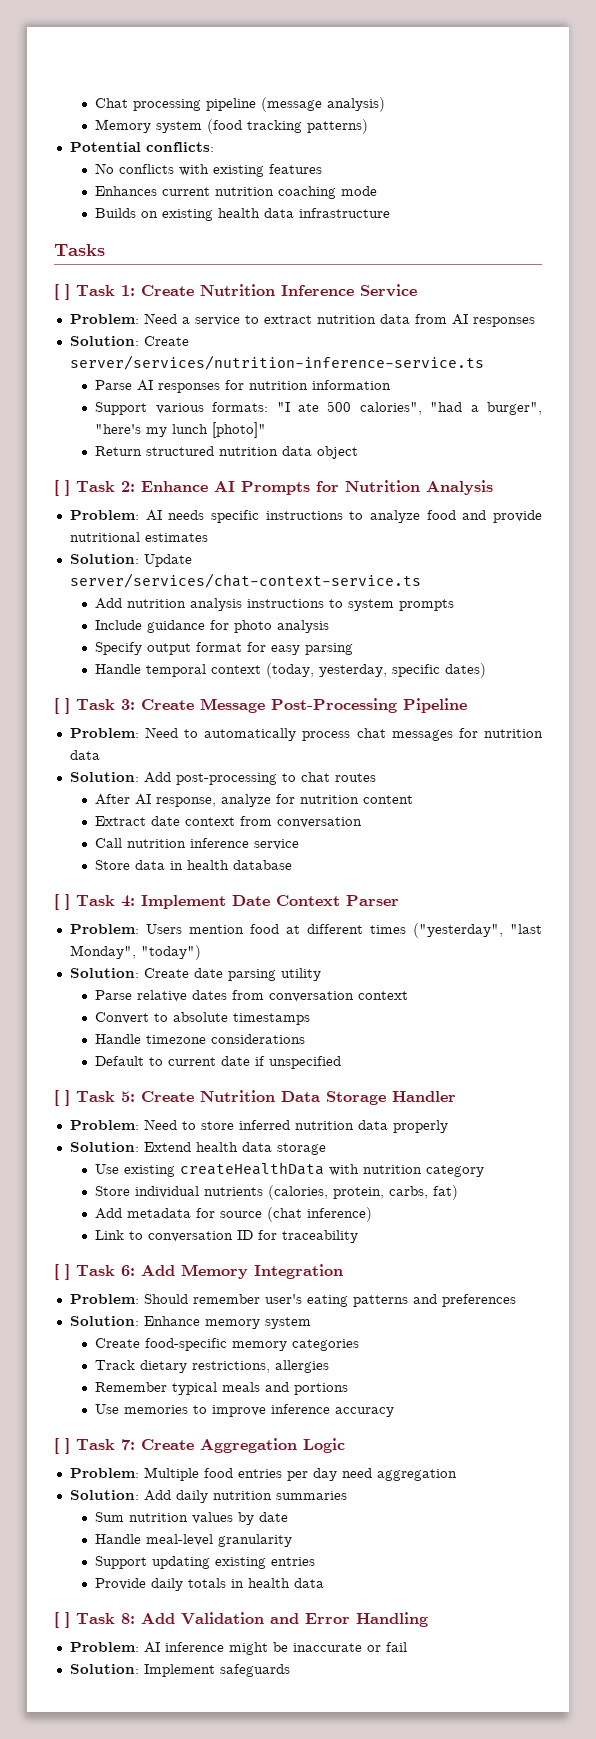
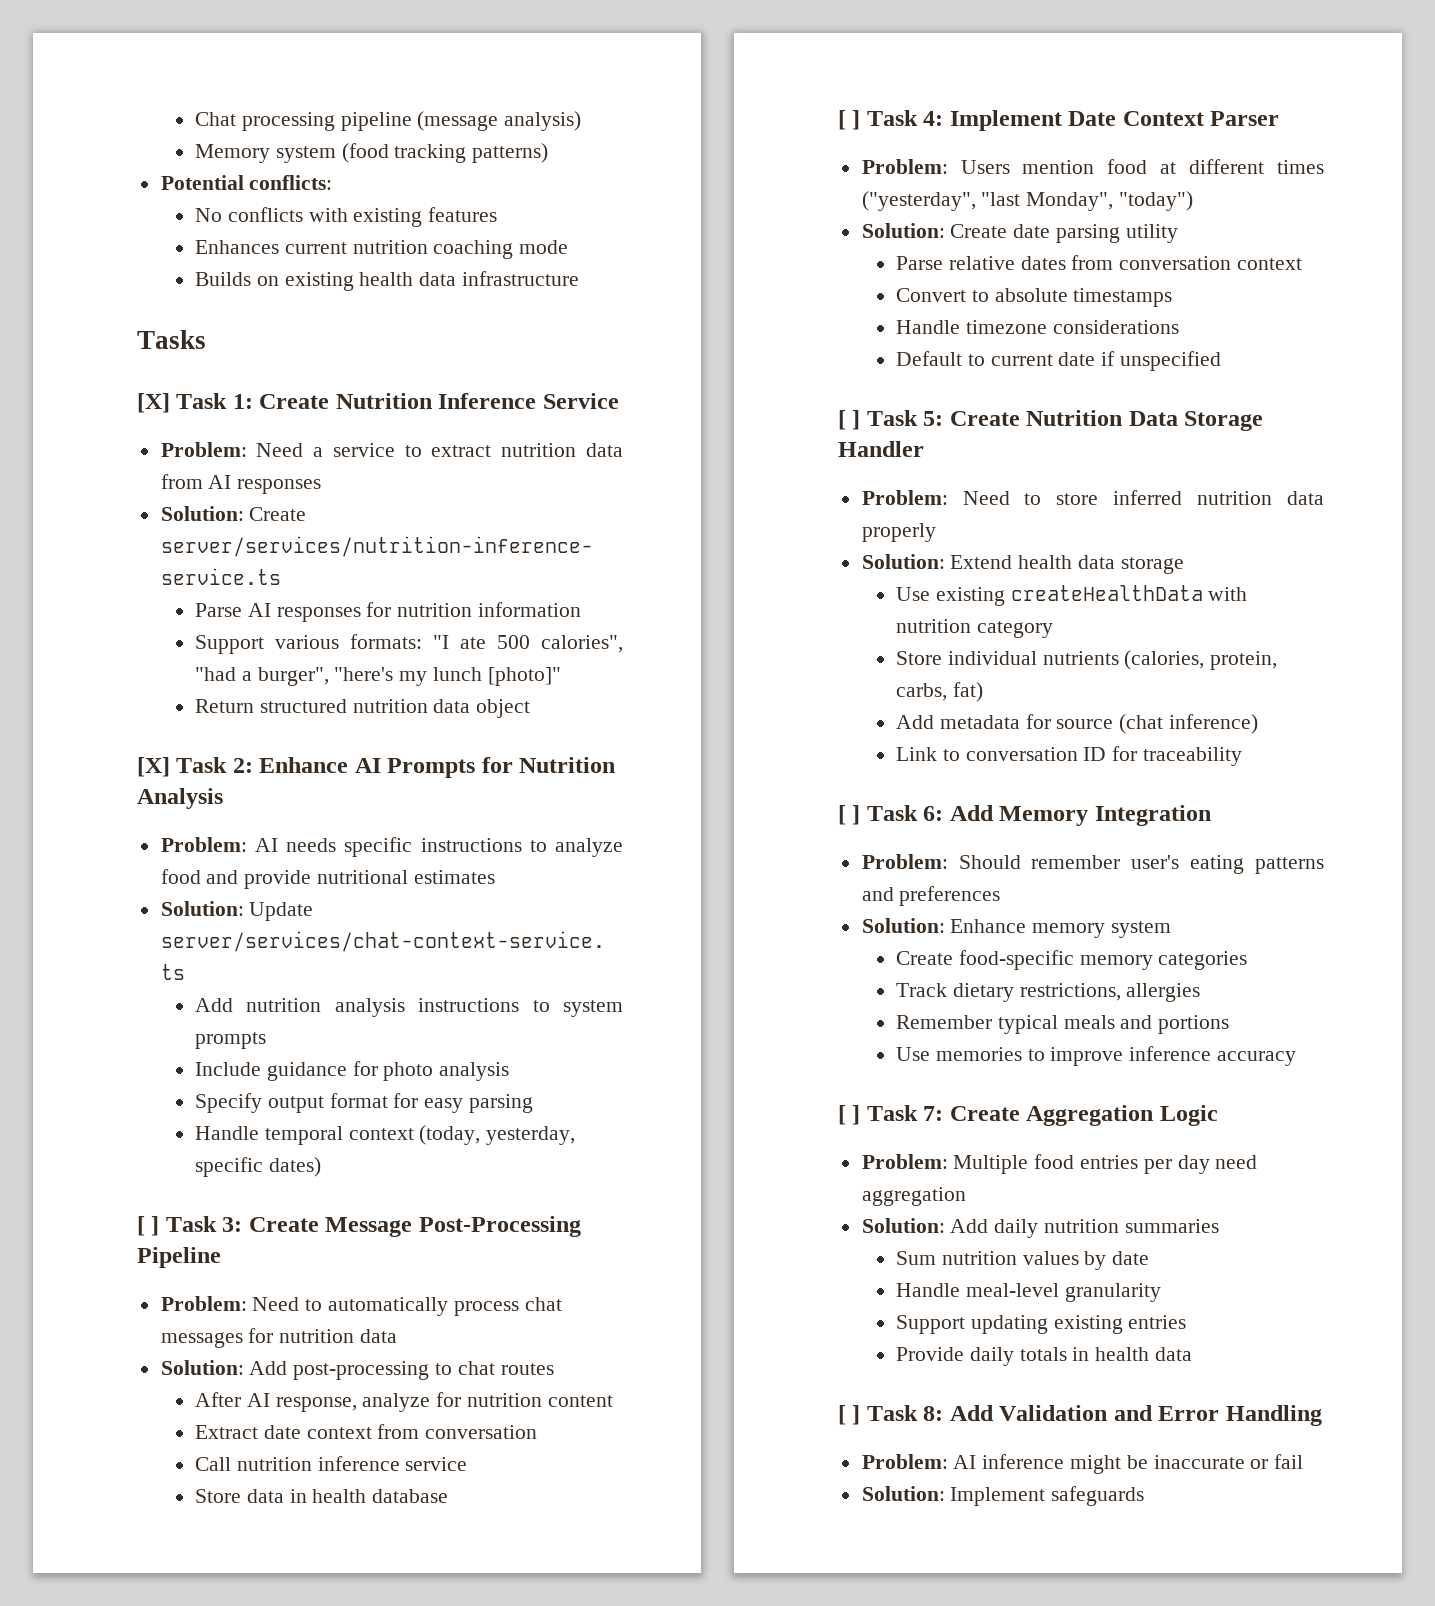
- [ ] Task 1: Create Nutrition Inference Service
+ [X] Task 1: Create Nutrition Inference Service
- [ ] Task 2: Enhance AI Prompts for Nutrition Analysis
+ [X] Task 2: Enhance AI Prompts for Nutrition Analysis

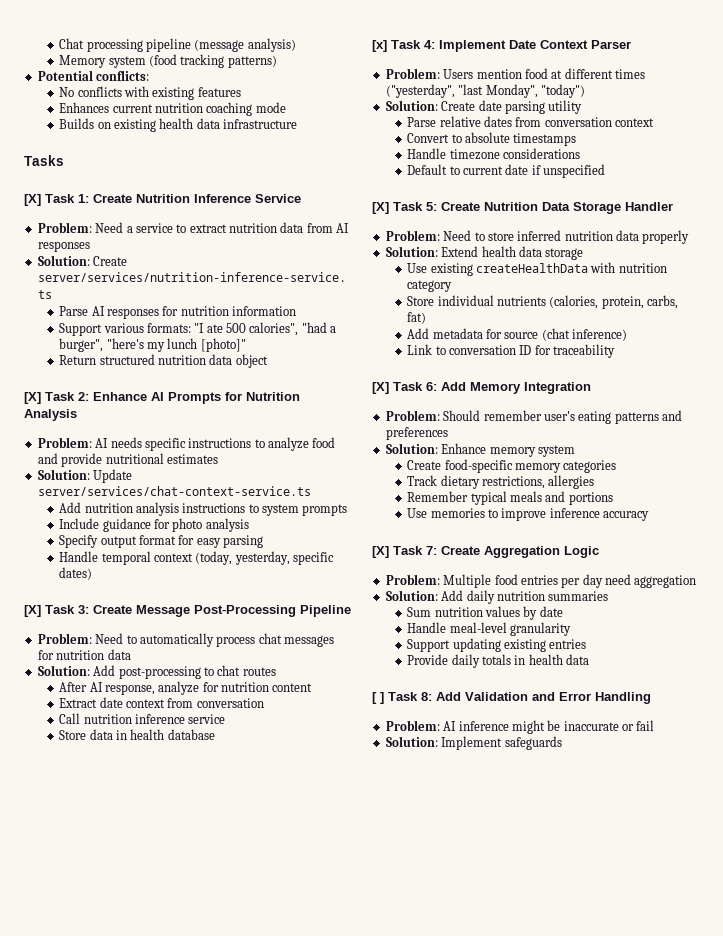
- [ ] Task 3: Create Message Post-Processing Pipeline
+ [X] Task 3: Create Message Post-Processing Pipeline
- [ ] Task 4: Implement Date Context Parser
+ [x] Task 4: Implement Date Context Parser
- [ ] Task 5: Create Nutrition Data Storage Handler
+ [X] Task 5: Create Nutrition Data Storage Handler
- [ ] Task 6: Add Memory Integration
+ [X] Task 6: Add Memory Integration
- [ ] Task 7: Create Aggregation Logic
+ [X] Task 7: Create Aggregation Logic

